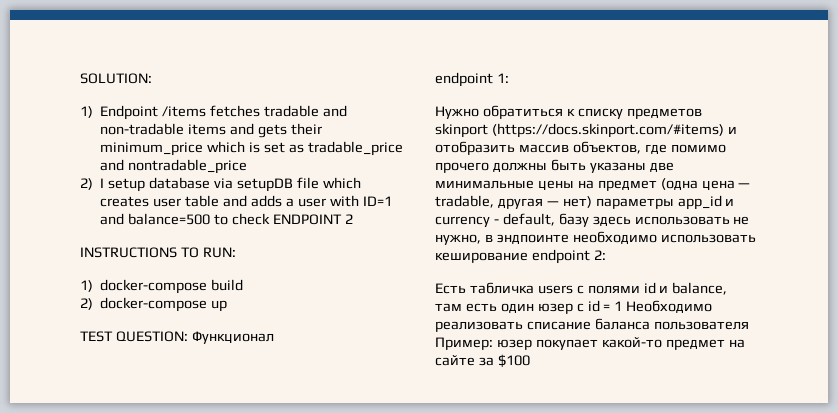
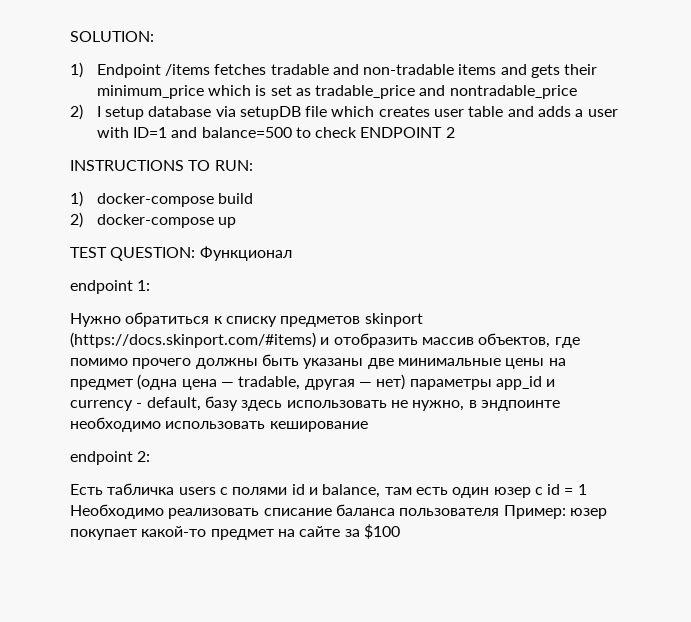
- Нужно обратиться к списку предметов skinport (https://docs.skinport.com/#items) и отобразить массив объектов, где помимо прочего должны быть указаны две минимальные цены на предмет (одна цена — tradable, другая — нет) параметры app_id и currency - default, базу здесь использовать не нужно, в эндпоинте необходимо использовать кеширование endpoint 2:
+ Нужно обратиться к списку предметов skinport (https://docs.skinport.com/#items) и отобразить массив объектов, где помимо прочего должны быть указаны две минимальные цены на предмет (одна цена — tradable, другая — нет) параметры app_id и currency - default, базу здесь использовать не нужно, в эндпоинте необходимо использовать кеширование
+ endpoint 2:

